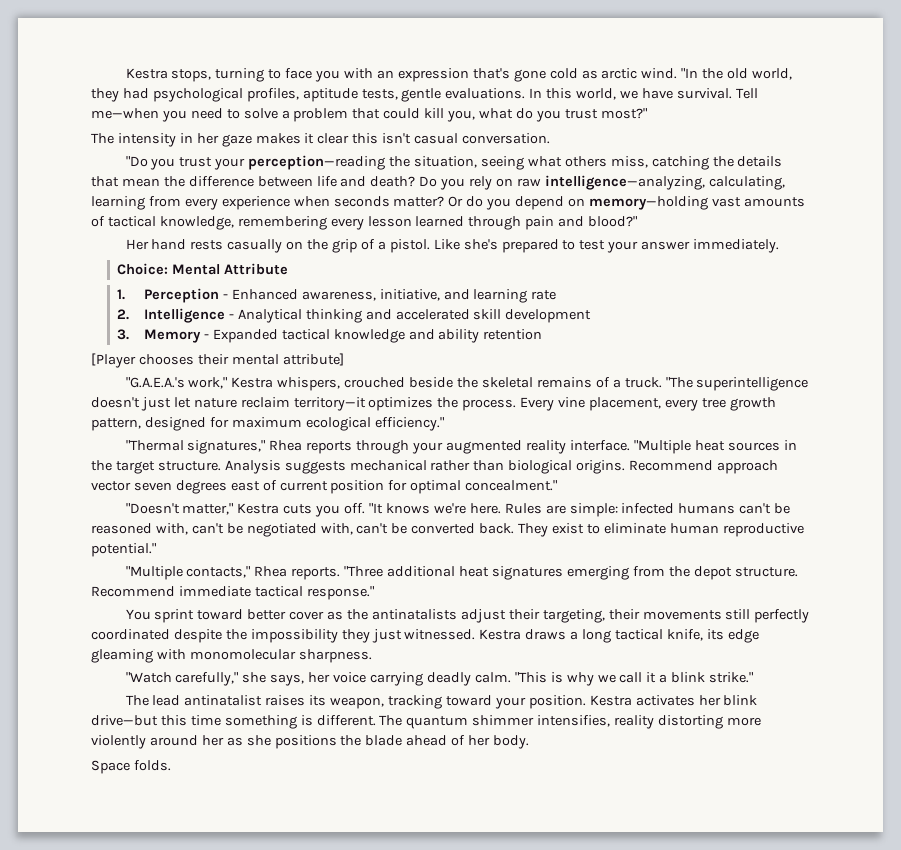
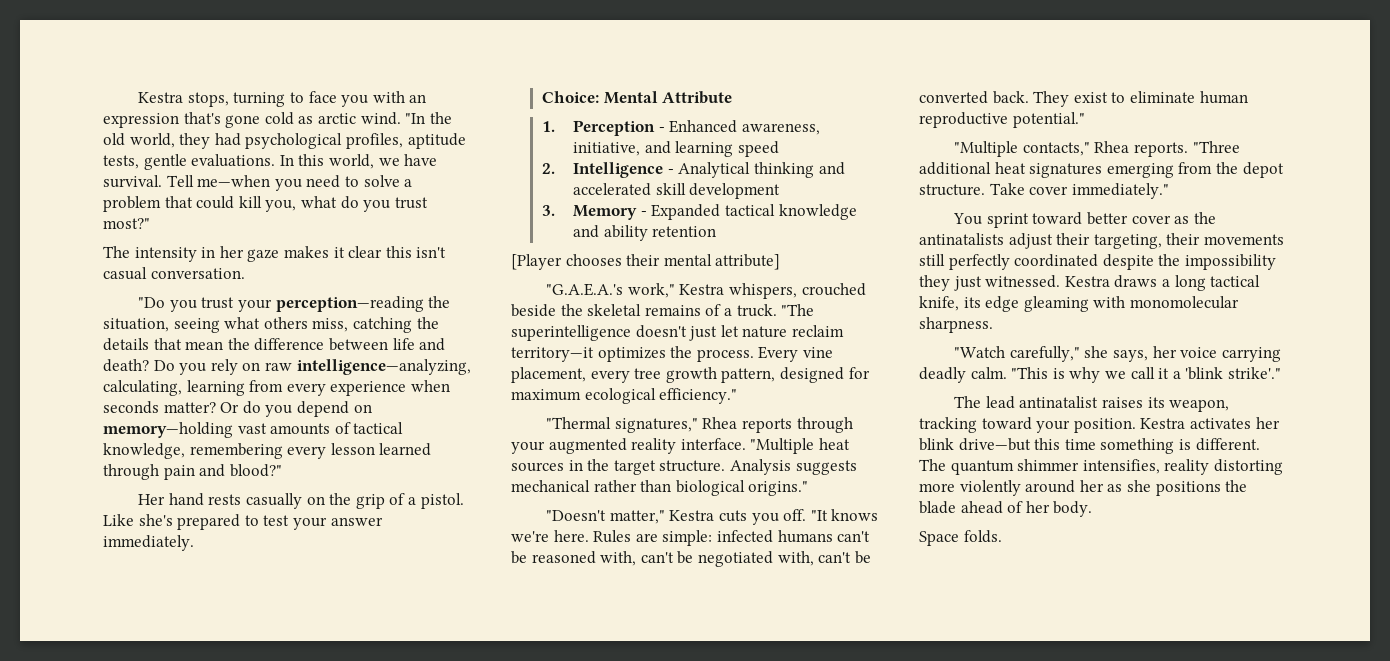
- 1. Perception - Enhanced awareness, initiative, and learning rate
+ 1. Perception - Enhanced awareness, initiative, and learning speed
- Analysis suggests mechanical rather than biological origins. Recommend approach vector seven degrees east of current position for optimal concealment."
+ Analysis suggests mechanical rather than biological origins."
- Recommend immediate tactical response."
+ Take cover immediately."
- "This is why we call it a blink strike."
+ "This is why we call it a 'blink strike'."

